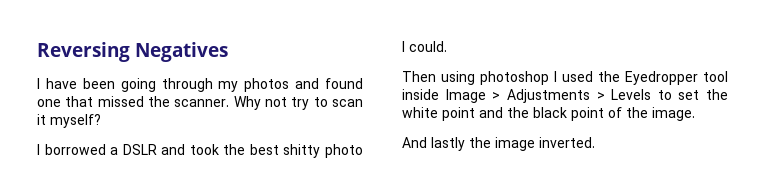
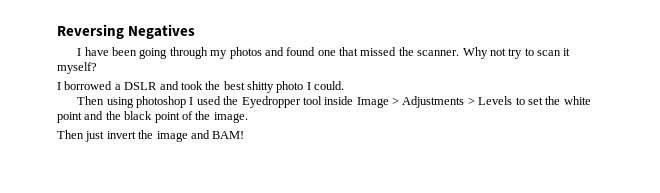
- And lastly the image inverted.
+ Then just invert the image and BAM!

